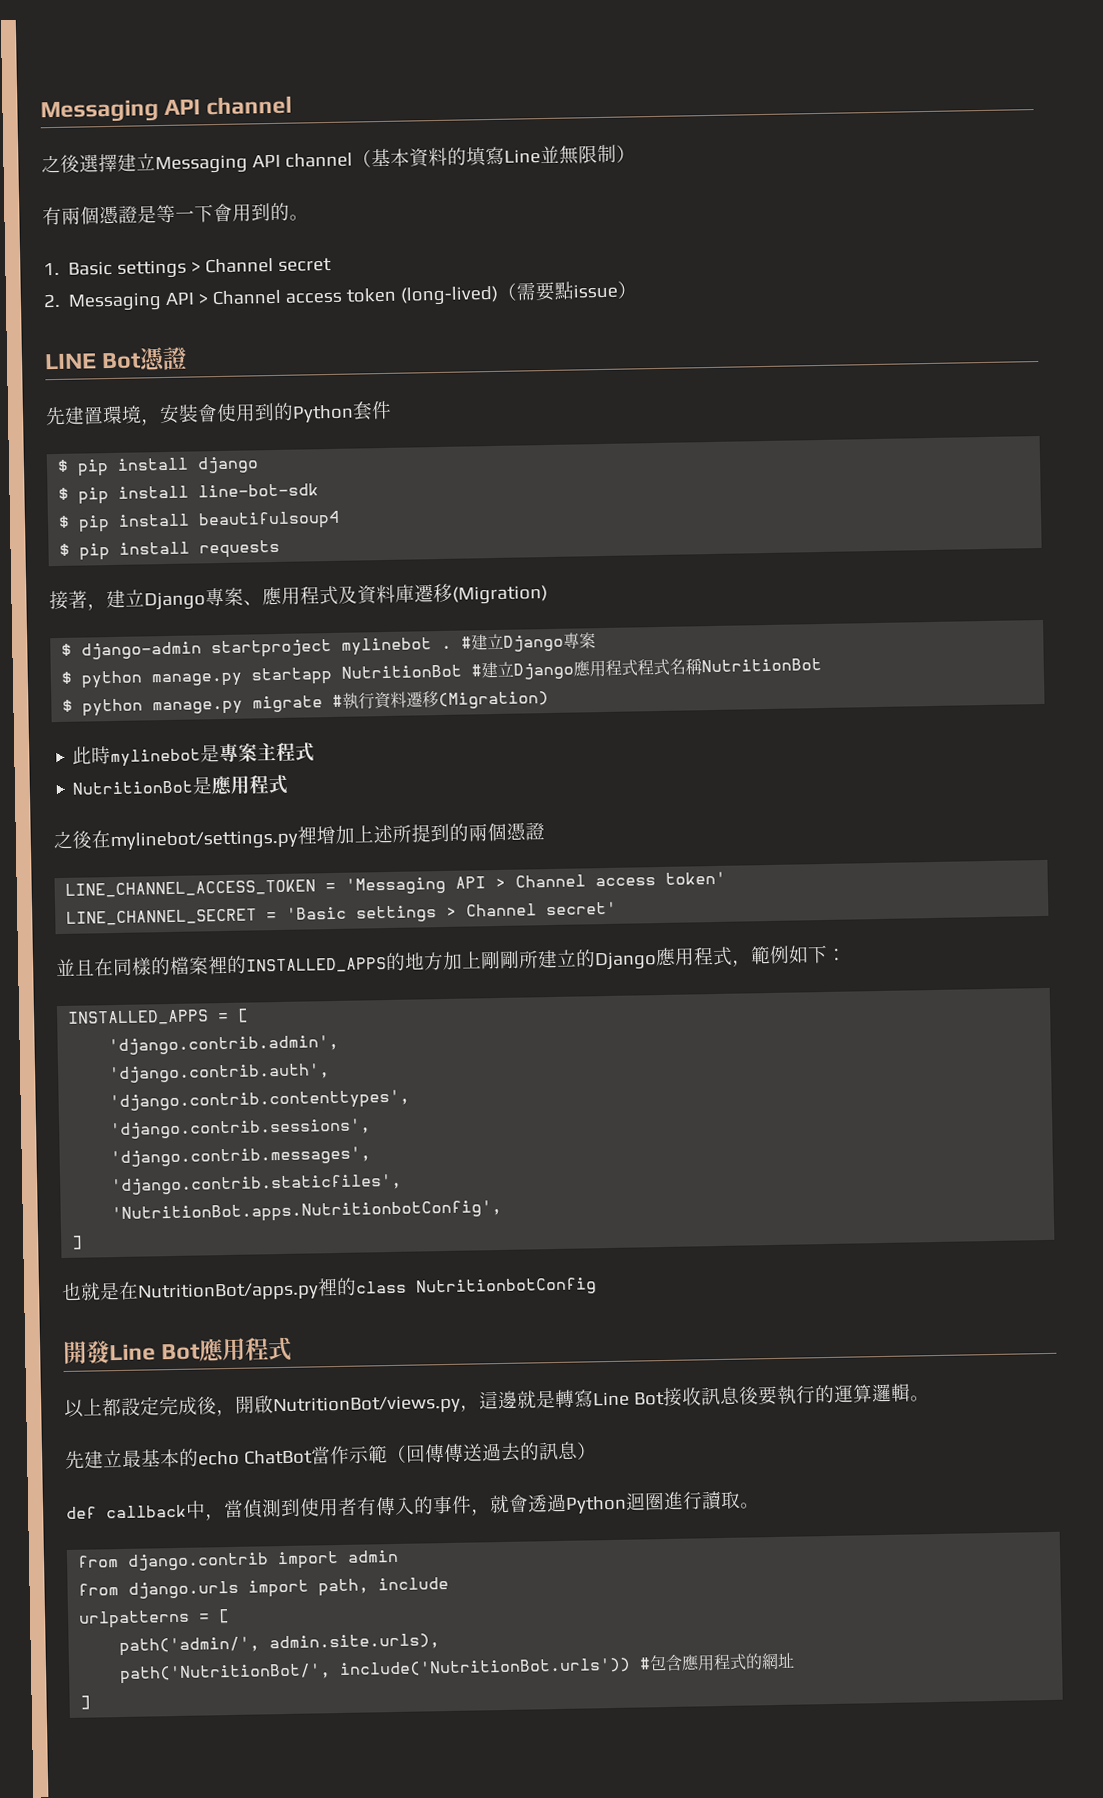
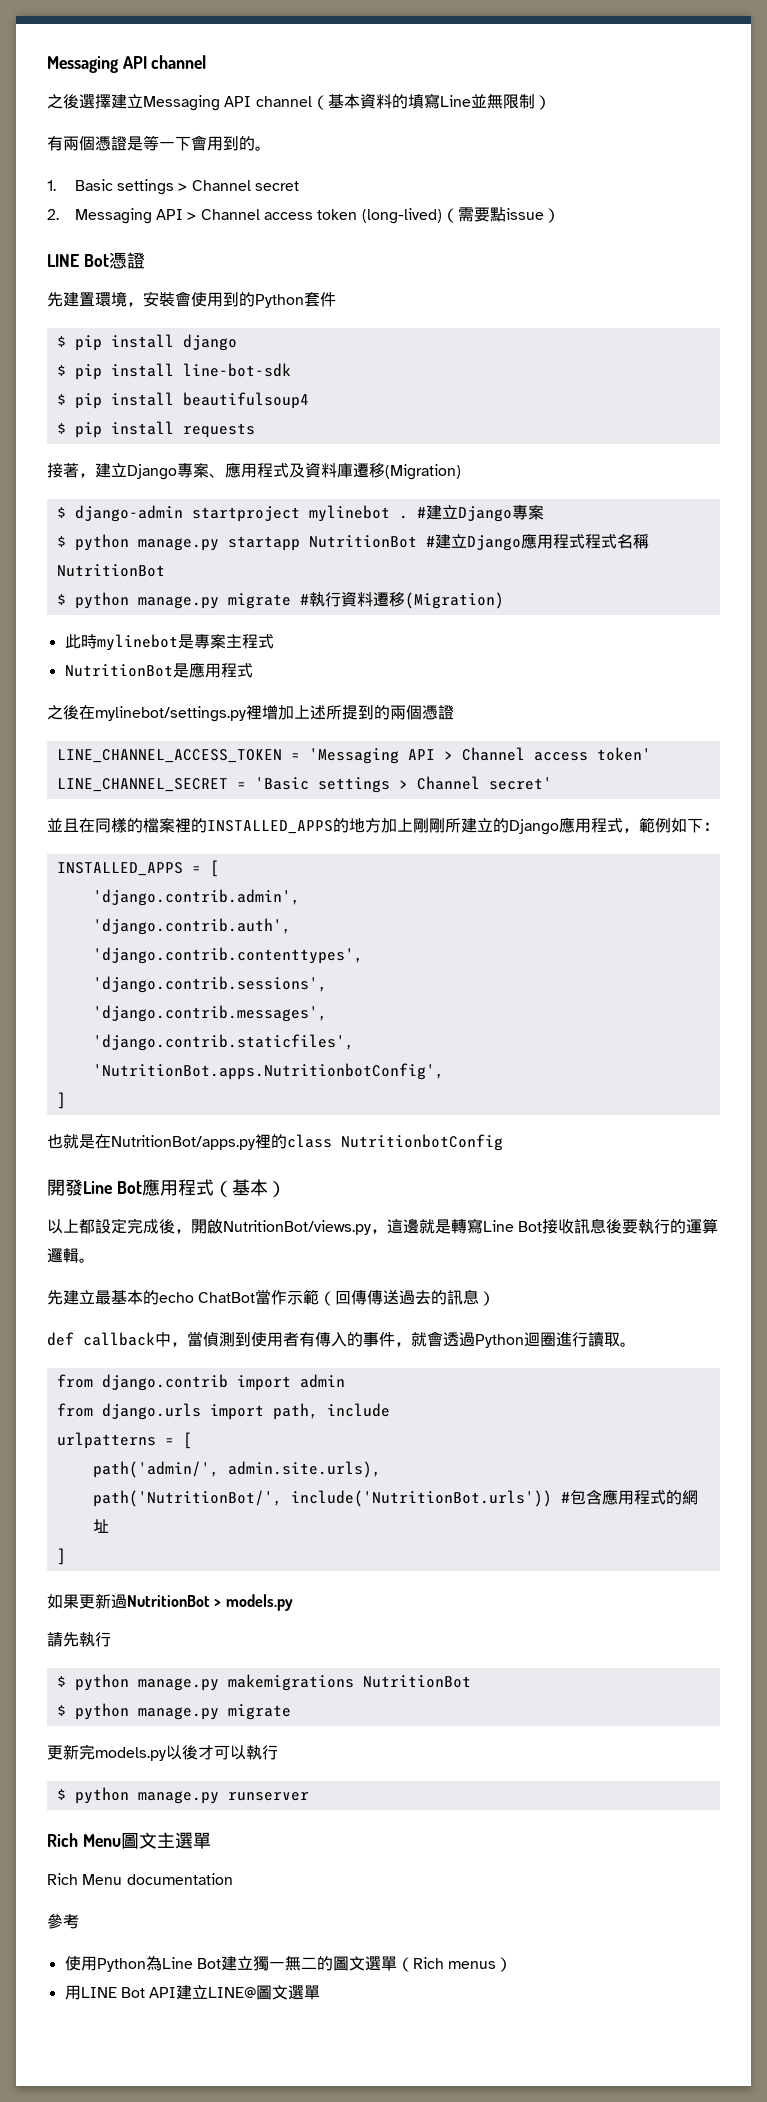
- 開發Line Bot應用程式
+ 開發Line Bot應用程式（基本）
+ 如果更新過NutritionBot > models.py
+ 請先執行
+ $ python manage.py makemigrations NutritionBot
+ $ python manage.py migrate
+ 更新完models.py以後才可以執行
+ $ python manage.py runserver
+ Rich Menu圖文主選單
+ Rich Menu documentation
+ 參考
+ 使用Python為Line Bot建立獨一無二的圖文選單（Rich menus）
+ 用LINE Bot API建立LINE@圖文選單

